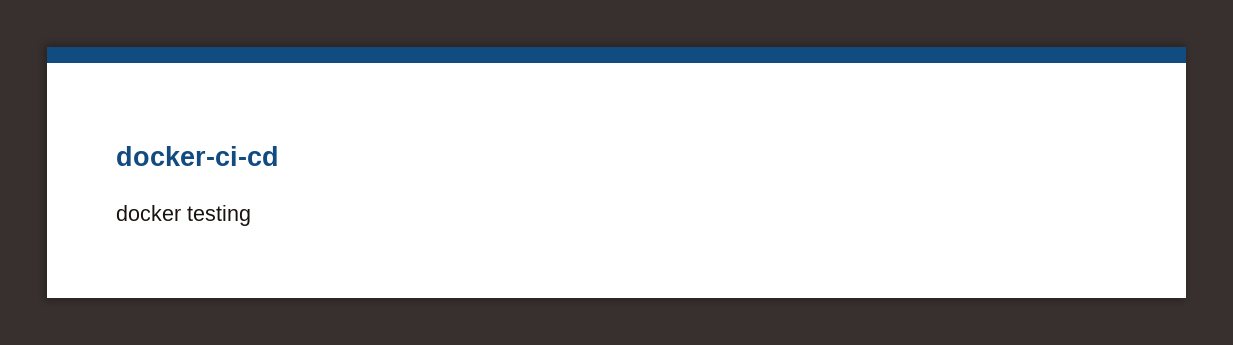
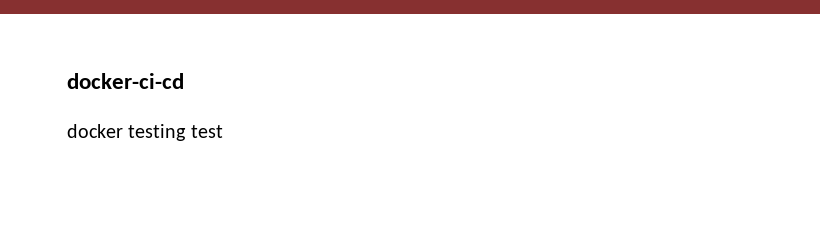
- docker testing
+ docker testing test

